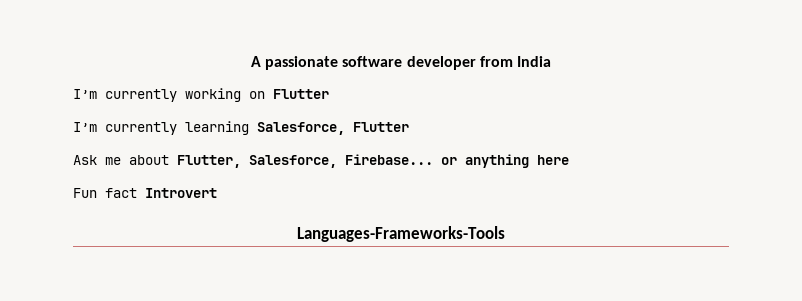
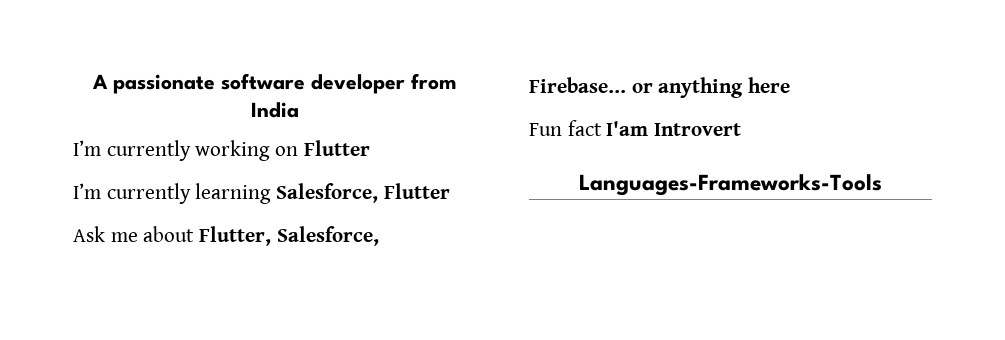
- Fun fact Introvert
+ Fun fact I'am Introvert

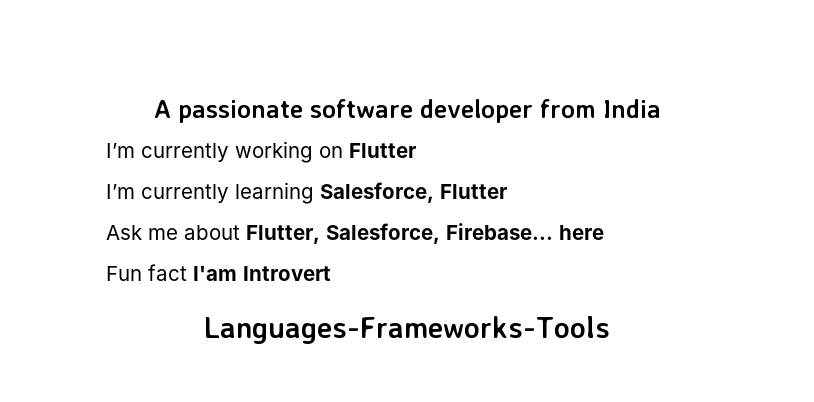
- Ask me about Flutter, Salesforce, Firebase... or anything here
+ Ask me about Flutter, Salesforce, Firebase... here

